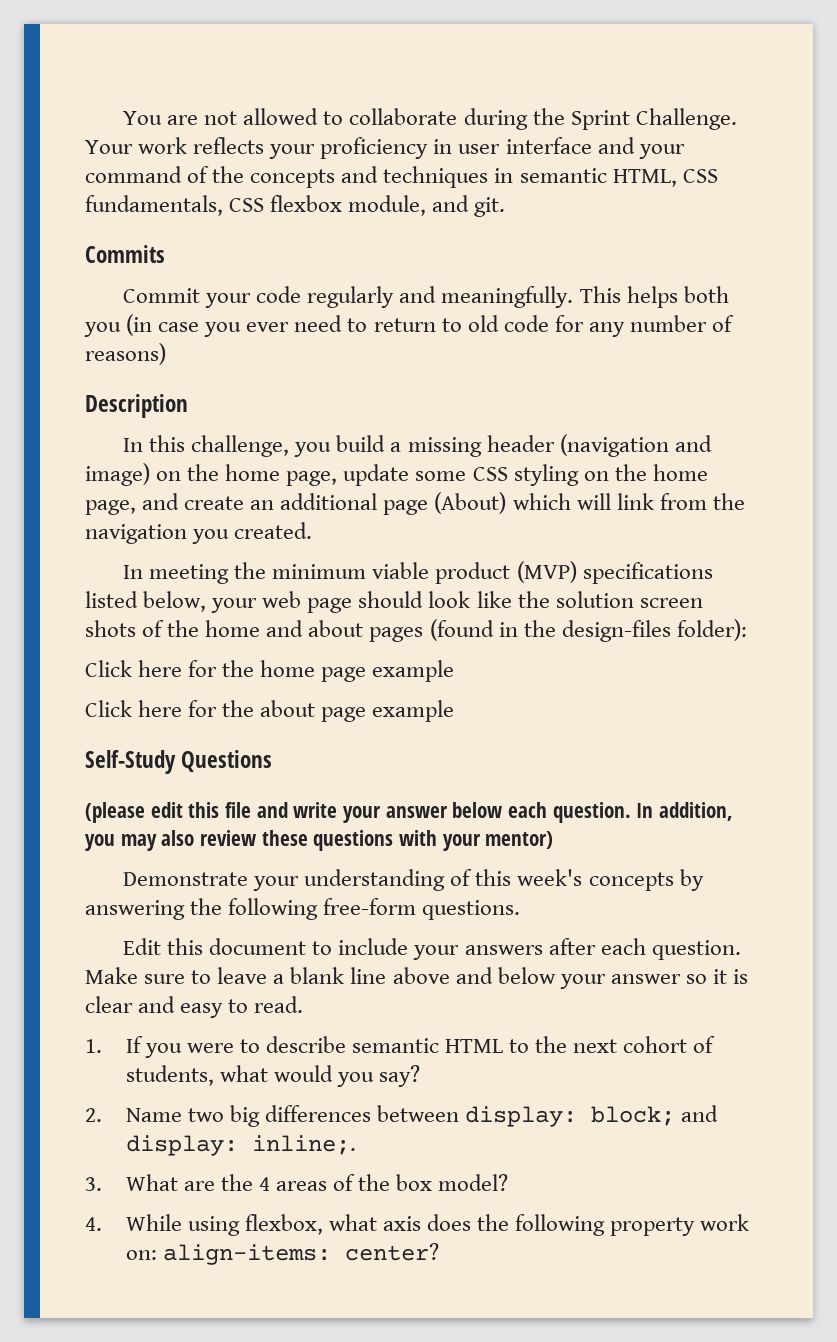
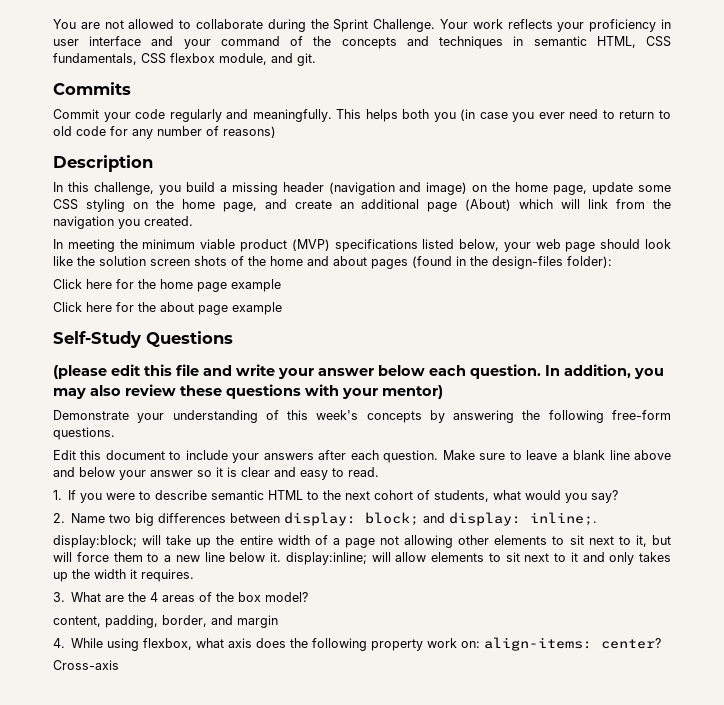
+ display:block; will take up the entire width of a page not allowing other elements to sit next to it, but will force them to a new line below it. display:inline; will allow elements to sit next to it and only takes up the width it requires.
+ content, padding, border, and margin
+ Cross-axis

